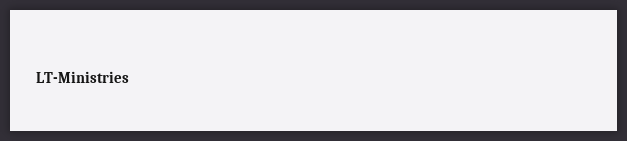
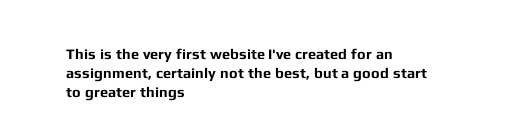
- LT-Ministries
+ This is the very first website I've created for an assignment, certainly not the best, but a good start to greater things

